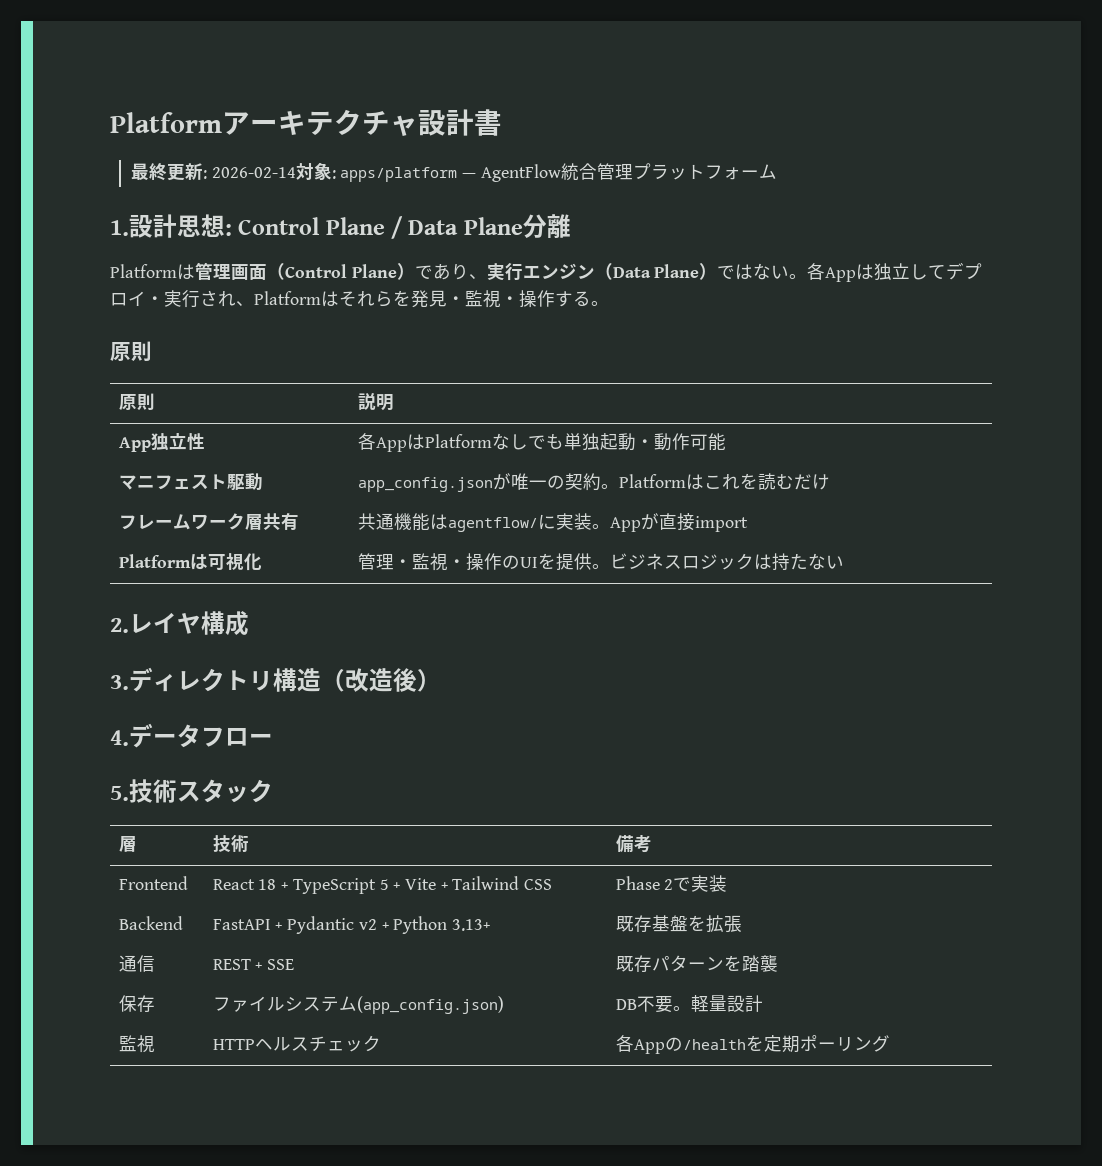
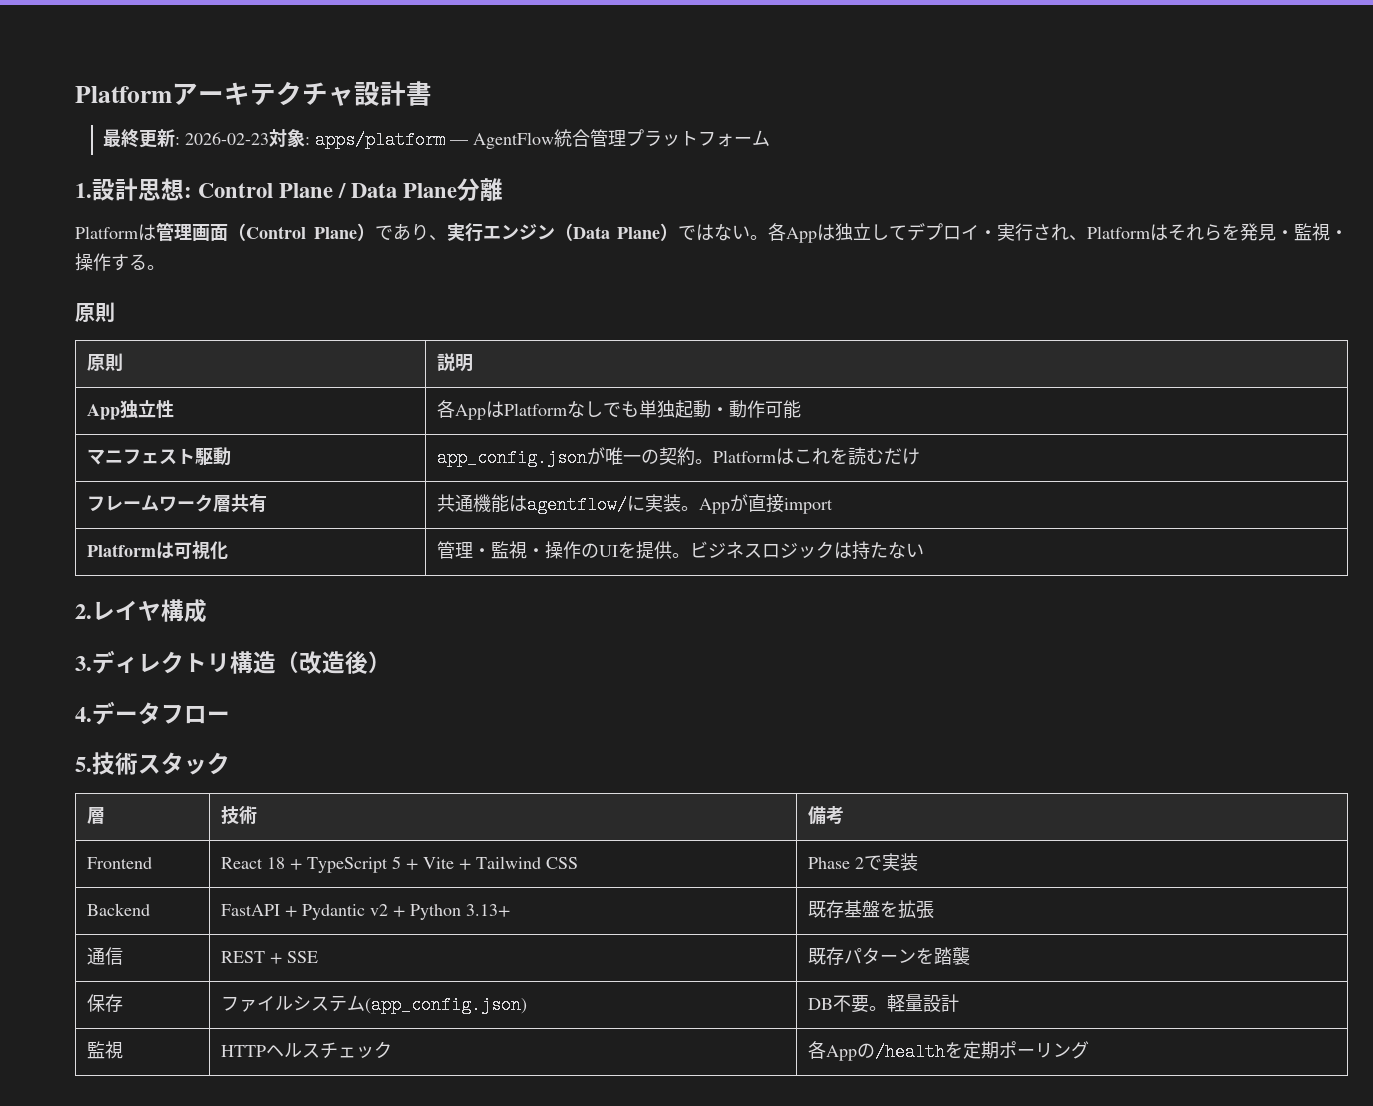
- 最終更新: 2026-02-14対象: apps/platform — AgentFlow統合管理プラットフォーム
+ 最終更新: 2026-02-23対象: apps/platform — AgentFlow統合管理プラットフォーム

